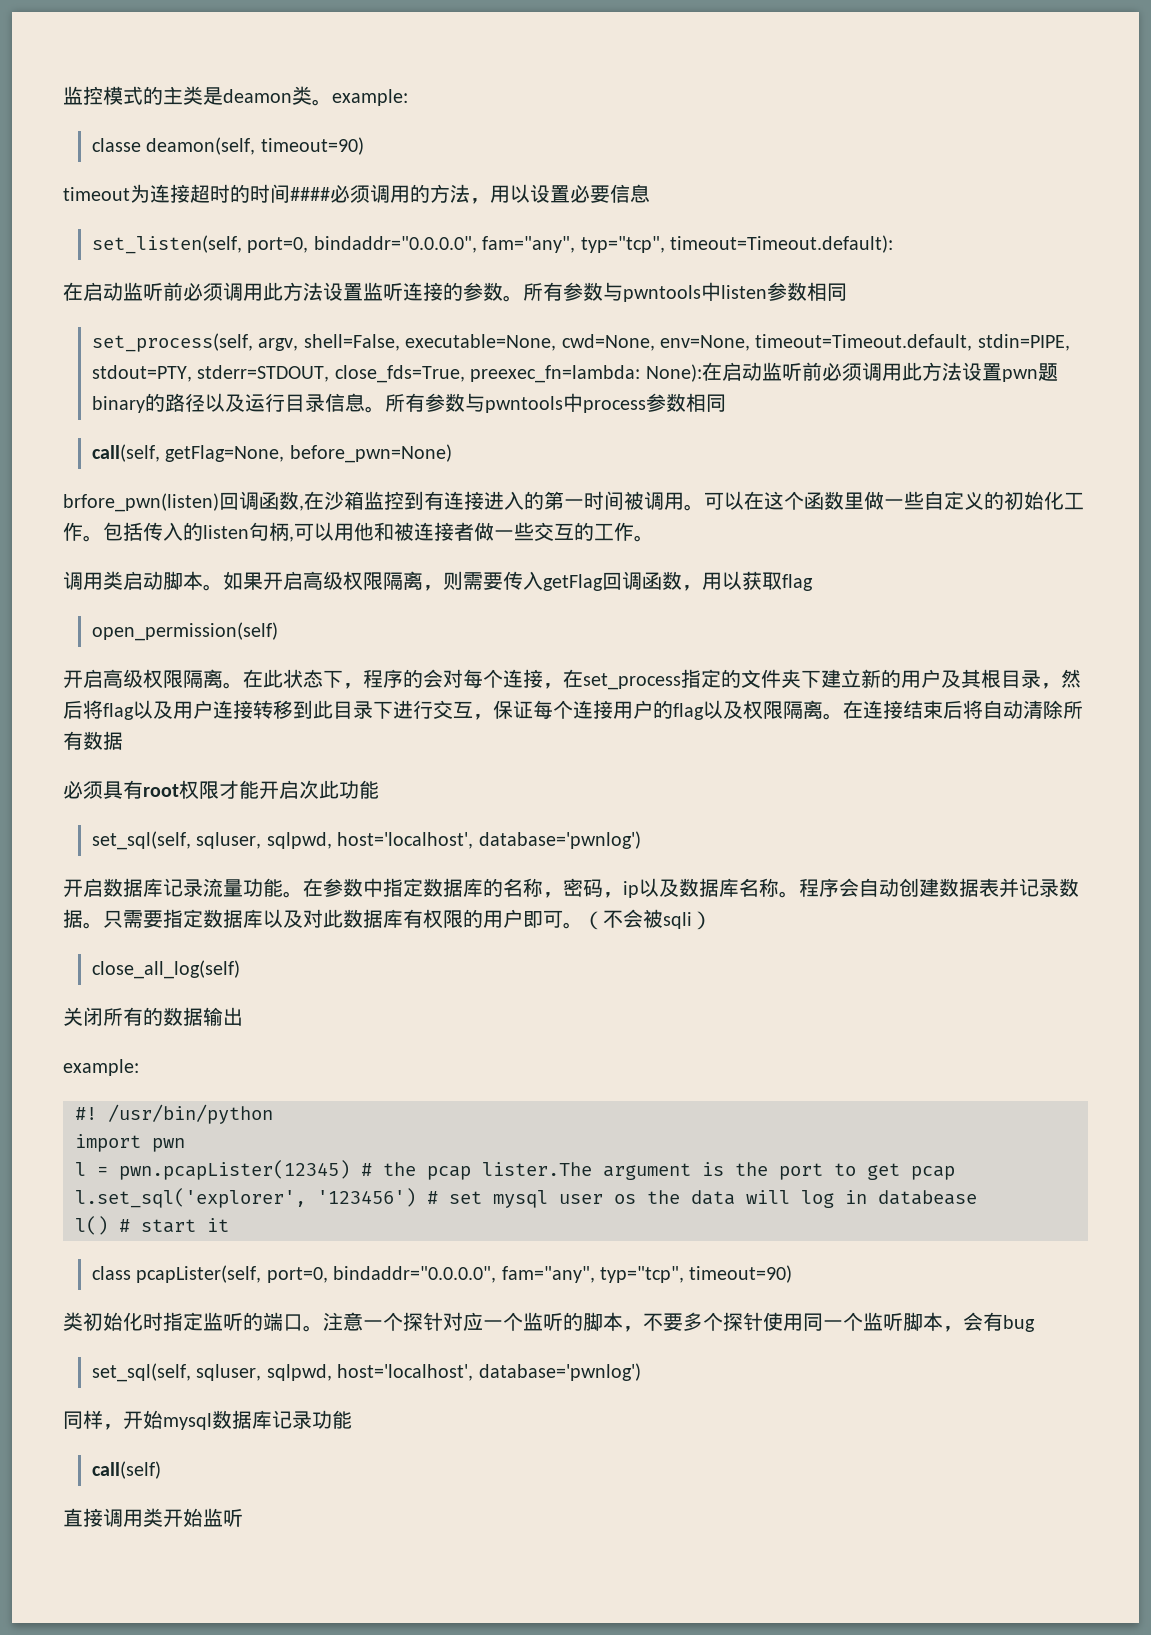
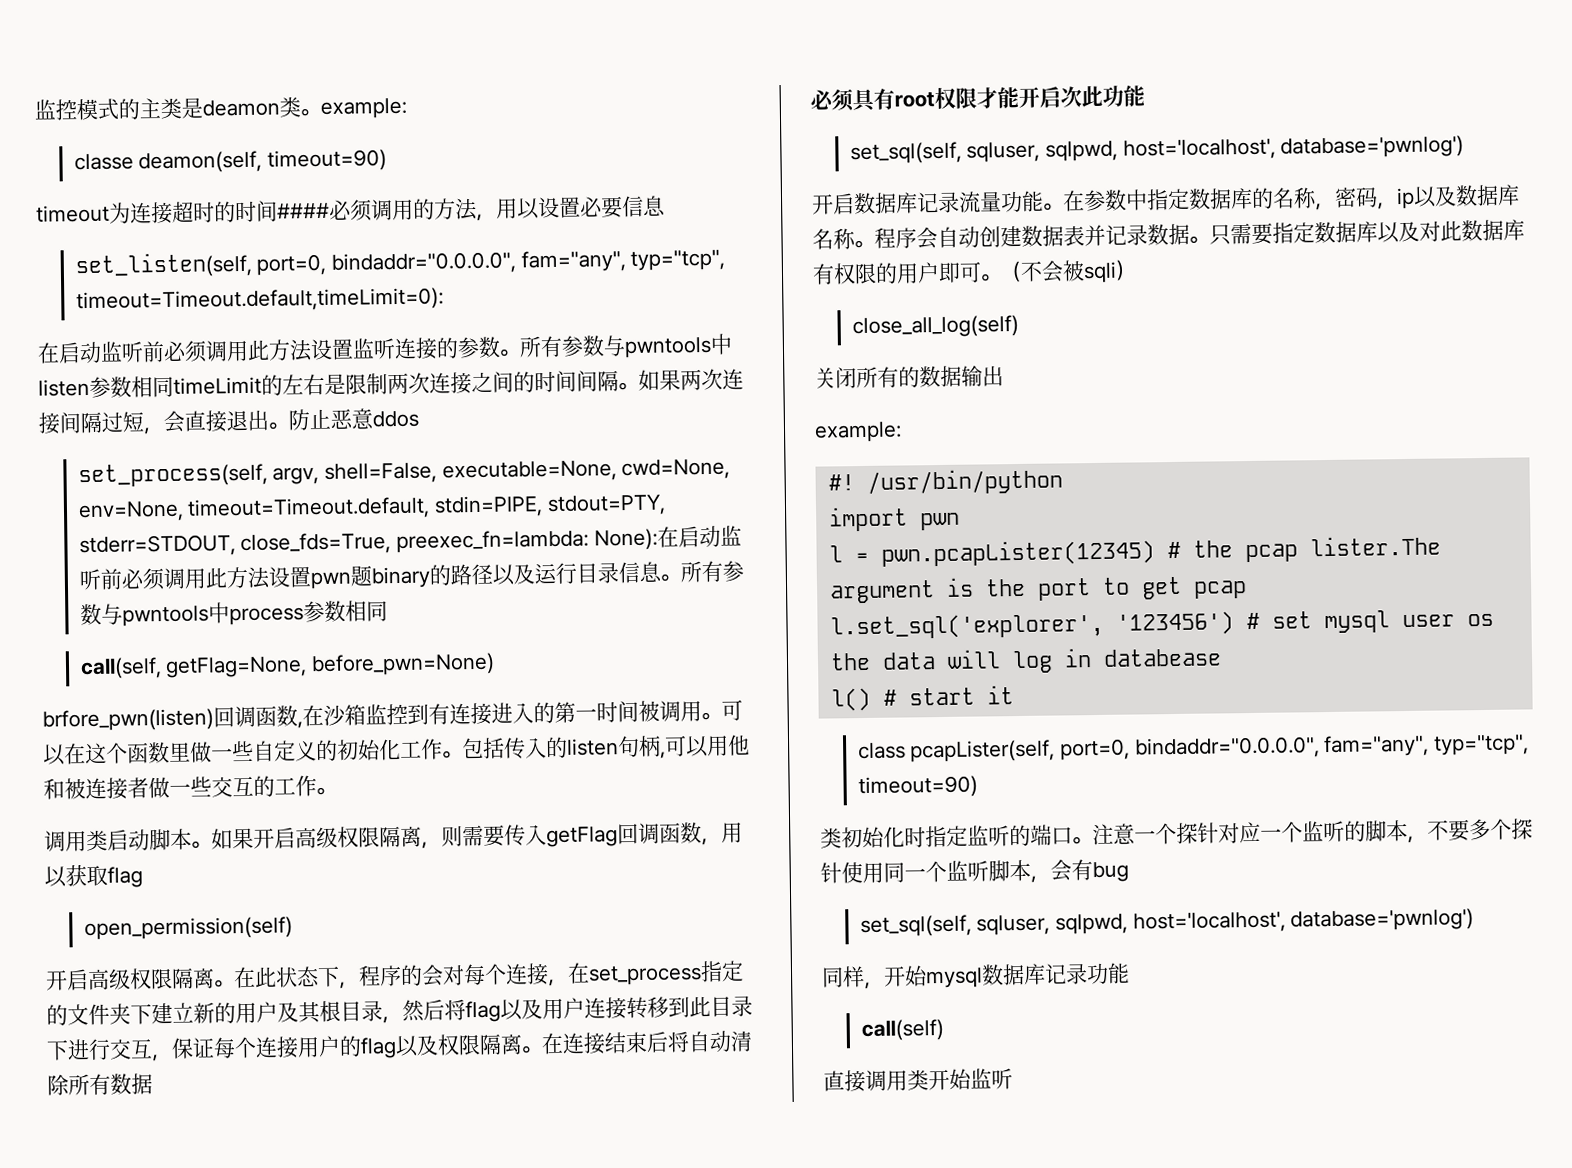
- set_listen(self, port=0, bindaddr="0.0.0.0", fam="any", typ="tcp", timeout=Timeout.default):
+ set_listen(self, port=0, bindaddr="0.0.0.0", fam="any", typ="tcp", timeout=Timeout.default,timeLimit=0):
- 所有参数与pwntools中listen参数相同
+ 所有参数与pwntools中listen参数相同timeLimit的左右是限制两次连接之间的时间间隔。如果两次连接间隔过短，会直接退出。防止恶意ddos

